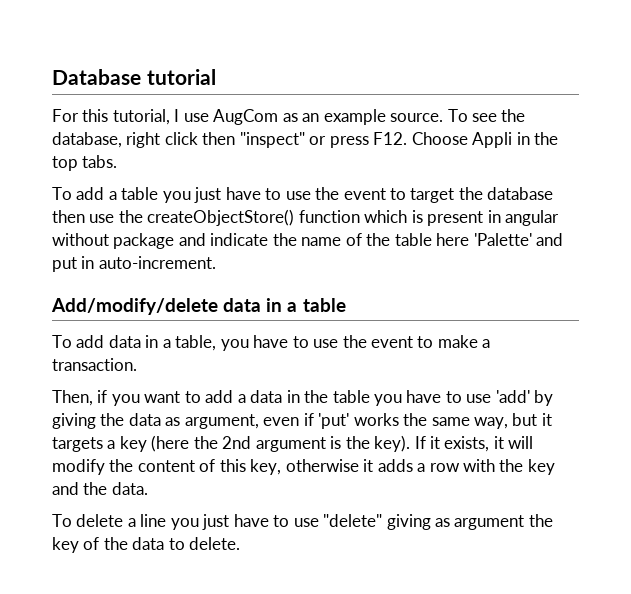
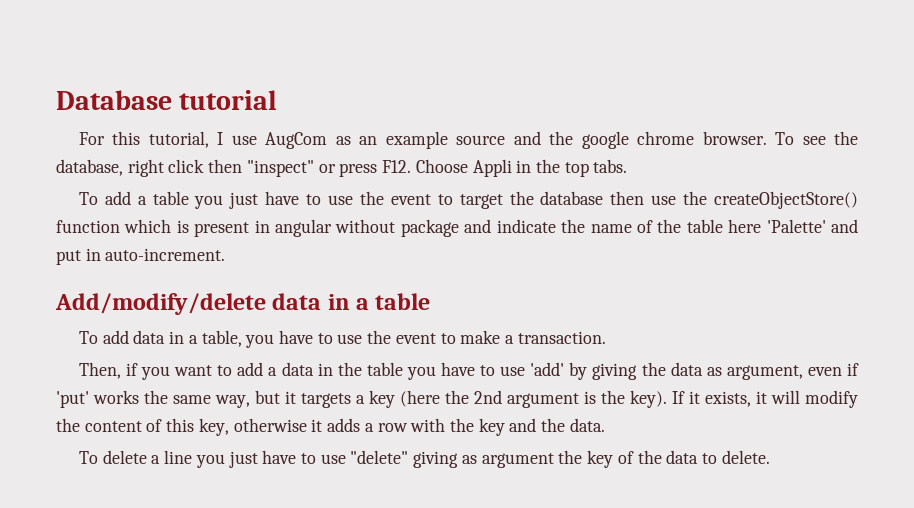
- For this tutorial, I use AugCom as an example source.
+ For this tutorial, I use AugCom as an example source and the google chrome browser.

